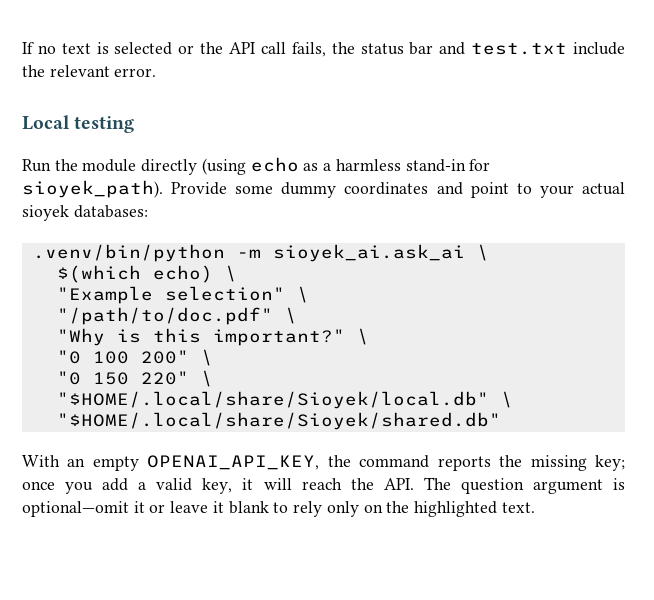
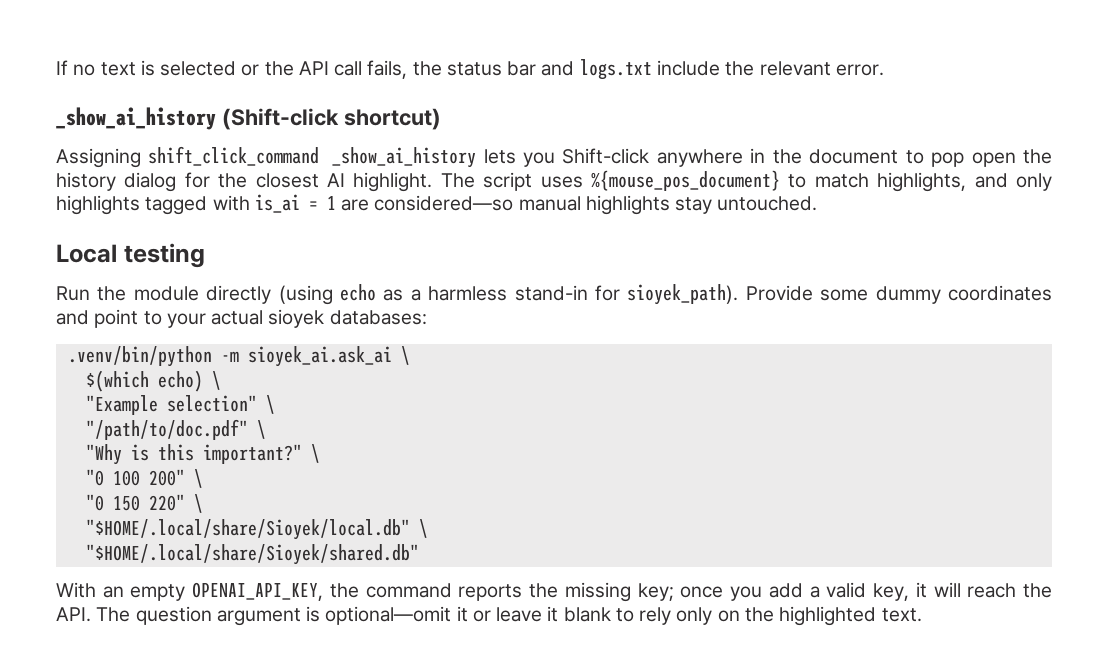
- If no text is selected or the API call fails, the status bar and test.txt include the relevant error.
+ If no text is selected or the API call fails, the status bar and logs.txt include the relevant error.
+ _show_ai_history (Shift-click shortcut)
+ Assigning shift_click_command _show_ai_history lets you Shift-click anywhere in the document to pop open the history dialog for the closest AI highlight. The script uses %{mouse_pos_document} to match highlights, and only highlights tagged with is_ai = 1 are considered—so manual highlights stay untouched.

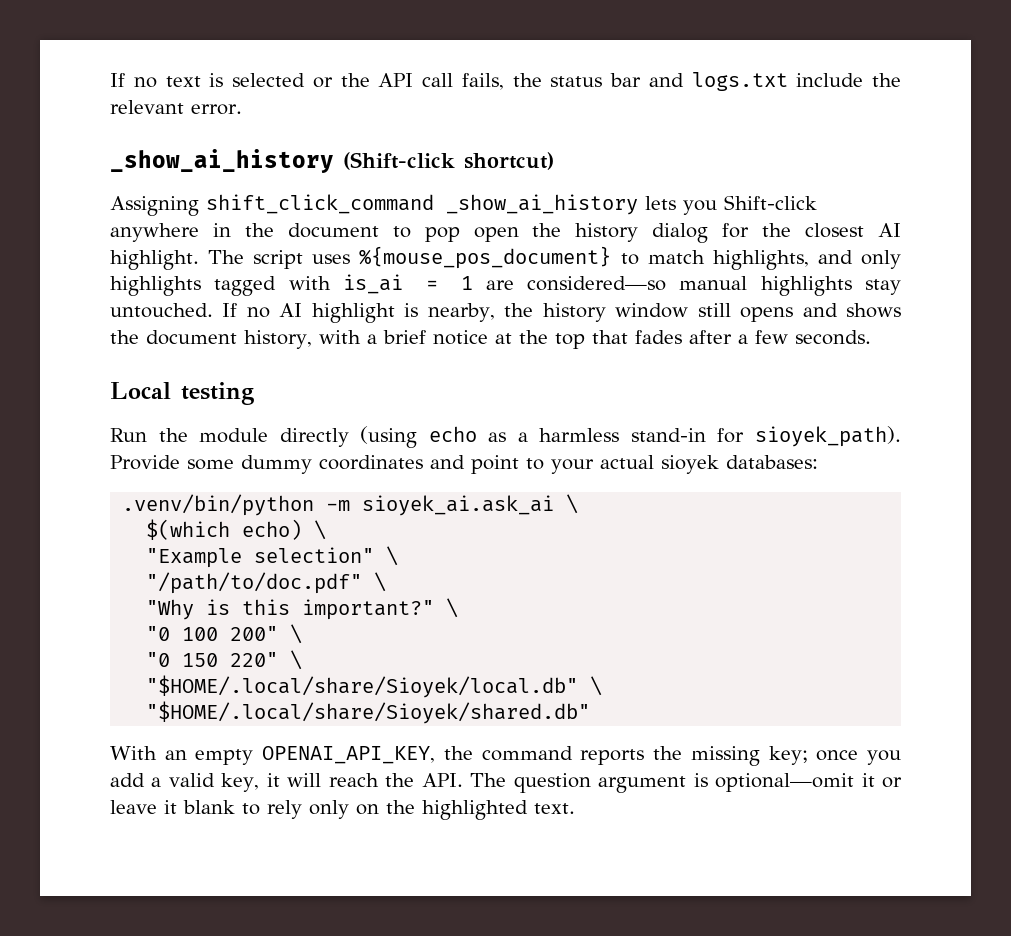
+ If no AI highlight is nearby, the history window still opens and shows the document history, with a brief notice at the top that fades after a few seconds.

